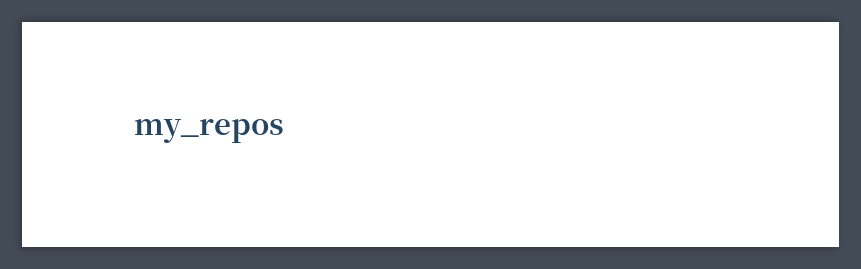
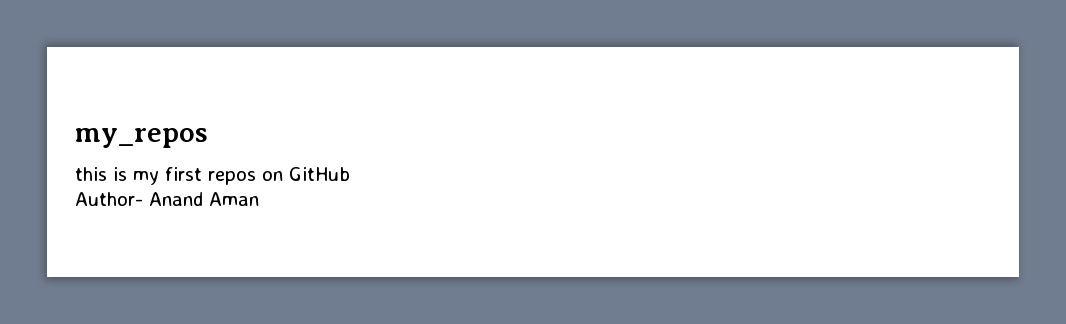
+ this is my first repos on GitHub
+ Author- Anand Aman

